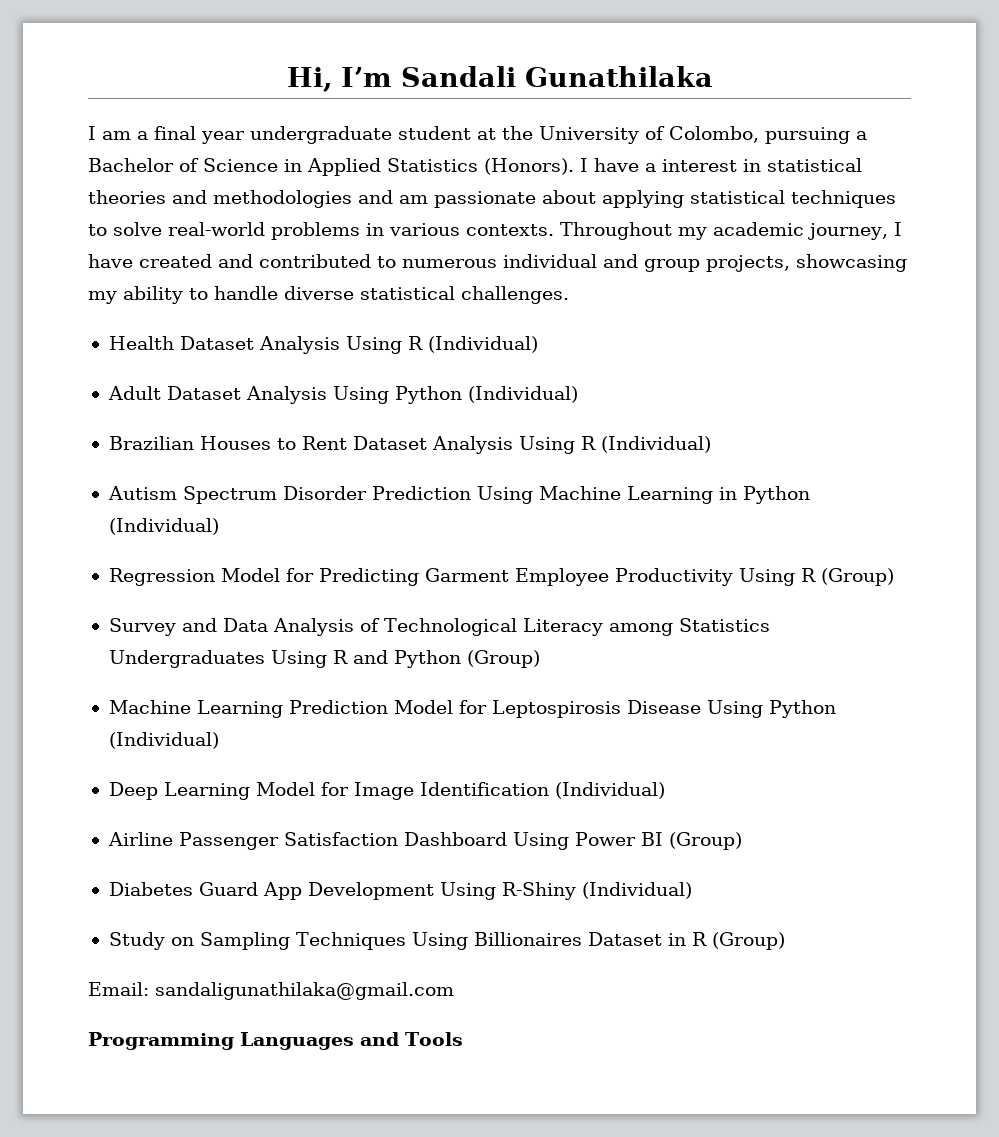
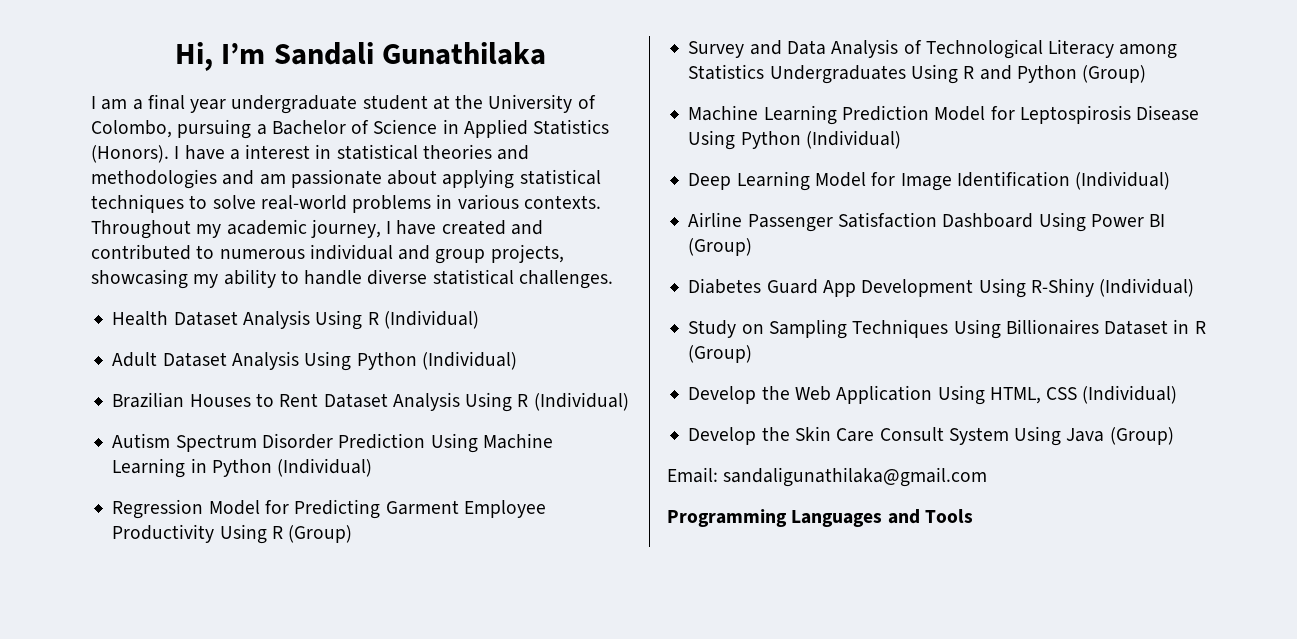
+ Develop the Web Application Using HTML, CSS (Individual)
+ Develop the Skin Care Consult System Using Java (Group)

